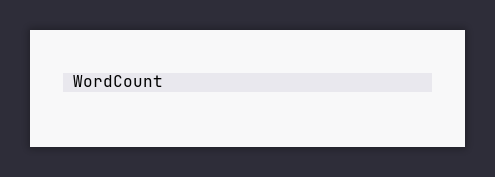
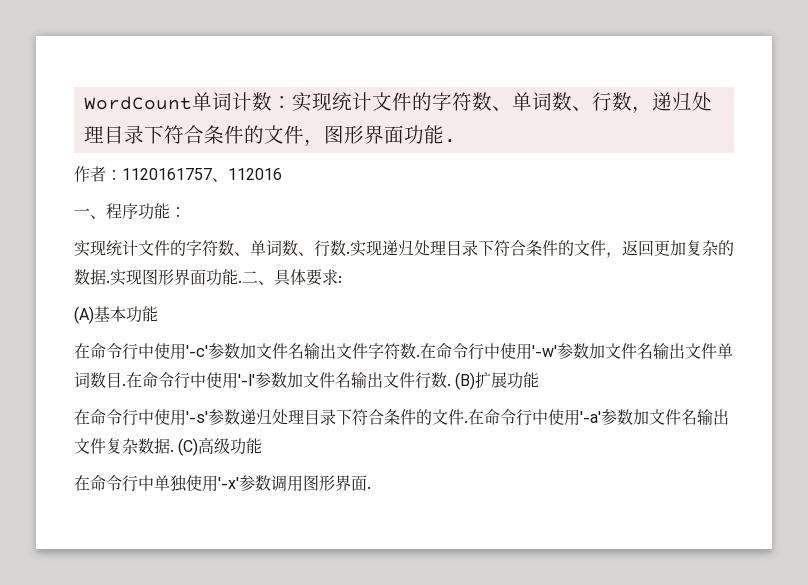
- WordCount
+ WordCount单词计数：实现统计文件的字符数、单词数、行数，递归处理目录下符合条件的文件，图形界面功能.
+ 作者：1120161757、112016
+ 一、程序功能：
+ 实现统计文件的字符数、单词数、行数.实现递归处理目录下符合条件的文件，返回更加复杂的数据.实现图形界面功能.二、具体要求:
+ (A)基本功能
+ 在命令行中使用'-c'参数加文件名输出文件字符数.在命令行中使用'-w'参数加文件名输出文件单词数目.在命令行中使用'-l'参数加文件名输出文件行数. (B)扩展功能
+ 在命令行中使用'-s'参数递归处理目录下符合条件的文件.在命令行中使用'-a'参数加文件名输出文件复杂数据. (C)高级功能
+ 在命令行中单独使用'-x'参数调用图形界面.

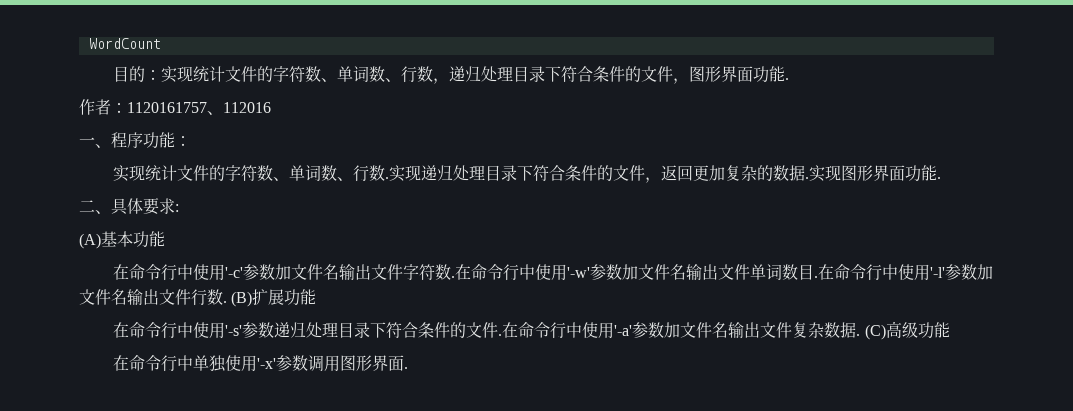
- WordCount单词计数：实现统计文件的字符数、单词数、行数，递归处理目录下符合条件的文件，图形界面功能.
+ WordCount
+ 目的：实现统计文件的字符数、单词数、行数，递归处理目录下符合条件的文件，图形界面功能.
- 实现图形界面功能.二、具体要求:
+ 实现图形界面功能.
+ 二、具体要求:

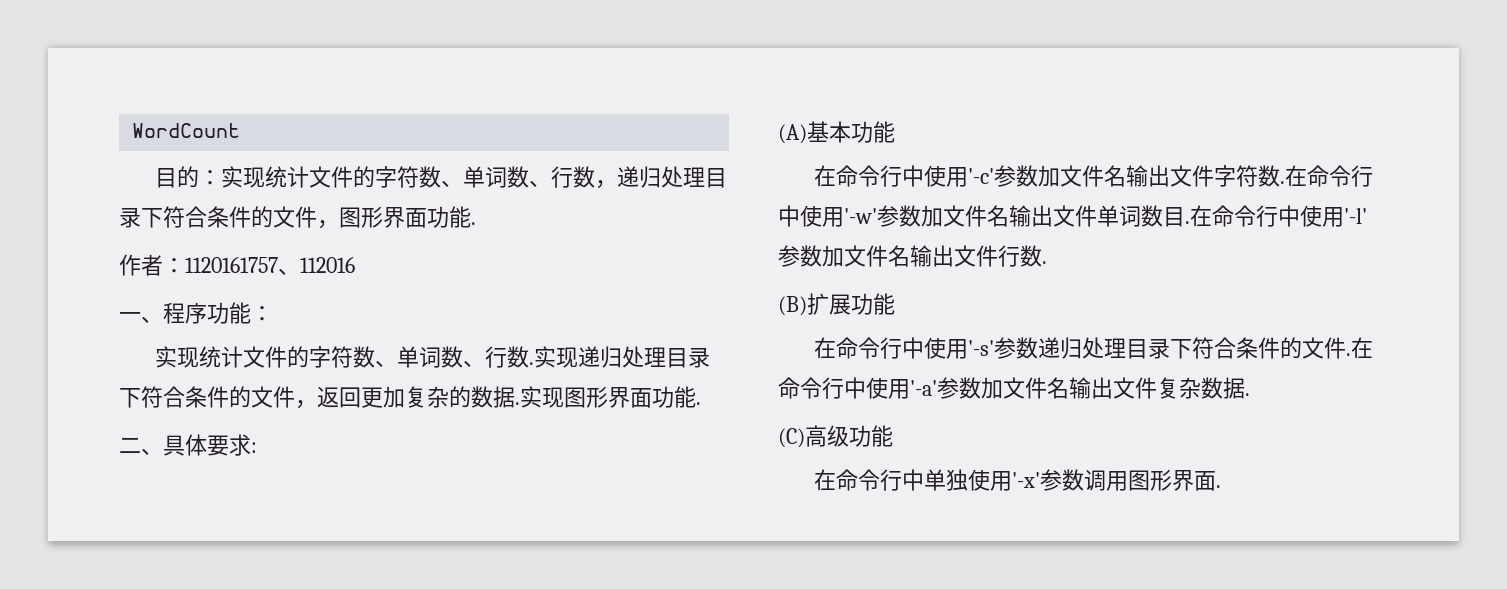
- 在命令行中使用'-l'参数加文件名输出文件行数. (B)扩展功能
+ 在命令行中使用'-l'参数加文件名输出文件行数.
+ (B)扩展功能
- 在命令行中使用'-a'参数加文件名输出文件复杂数据. (C)高级功能
+ 在命令行中使用'-a'参数加文件名输出文件复杂数据.
+ (C)高级功能

